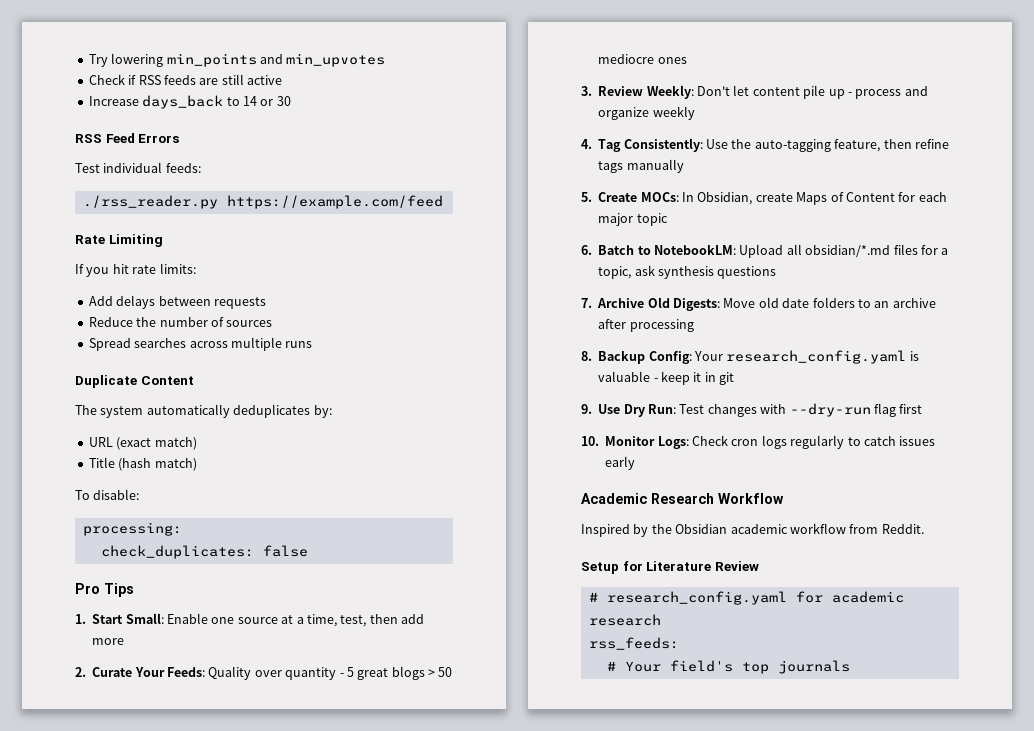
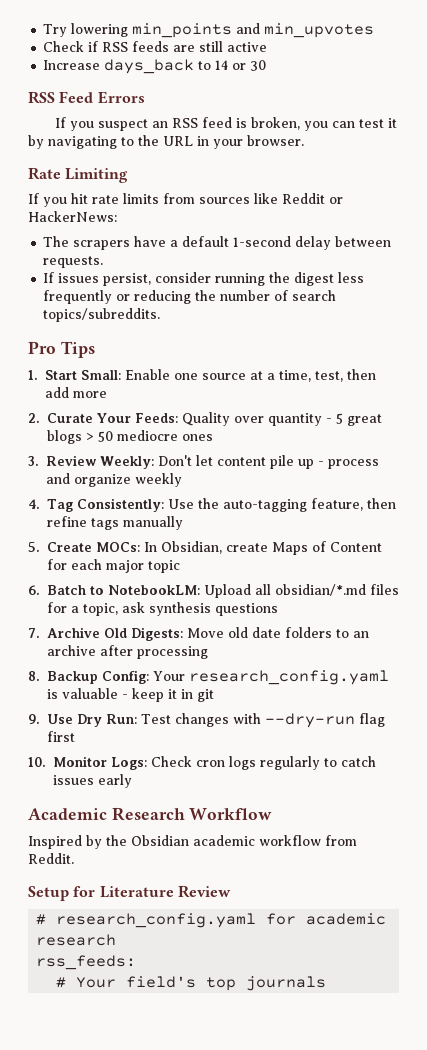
- Test individual feeds:
- ./rss_reader.py https://example.com/feed
+ If you suspect an RSS feed is broken, you can test it by navigating to the URL in your browser.
- If you hit rate limits:
- Add delays between requests
- Reduce the number of sources
- Spread searches across multiple runs
- Duplicate Content
- The system automatically deduplicates by:
- URL (exact match)
- Title (hash match)
- To disable:
- processing:
- check_duplicates: false
+ If you hit rate limits from sources like Reddit or HackerNews:
+ The scrapers have a default 1-second delay between requests.
+ If issues persist, consider running the digest less frequently or reducing the number of search topics/subreddits.

